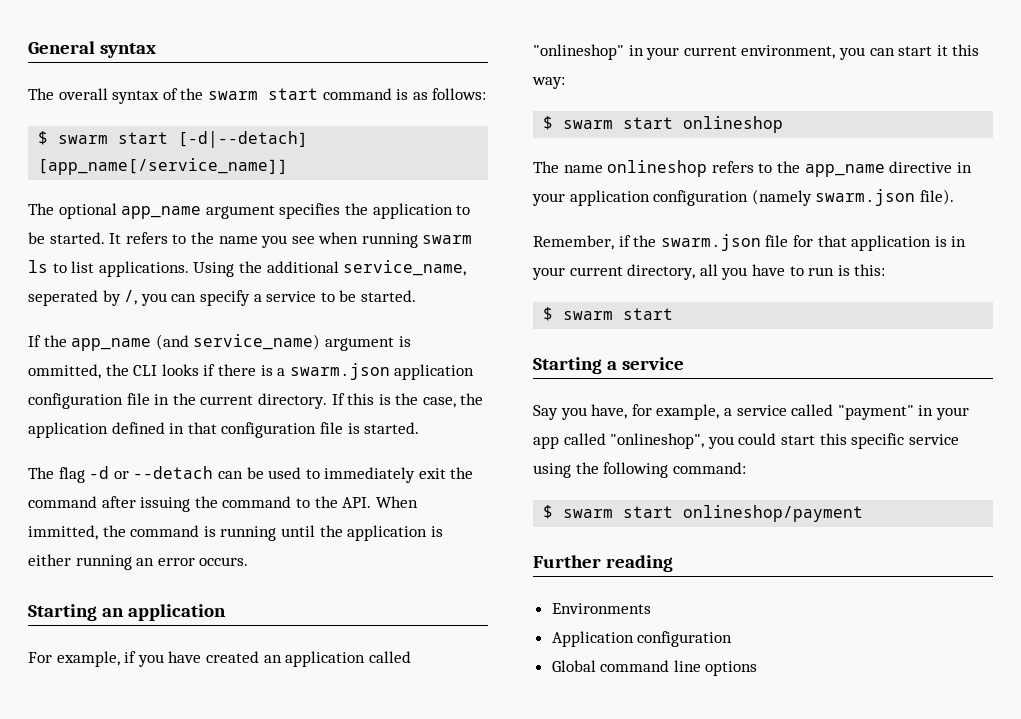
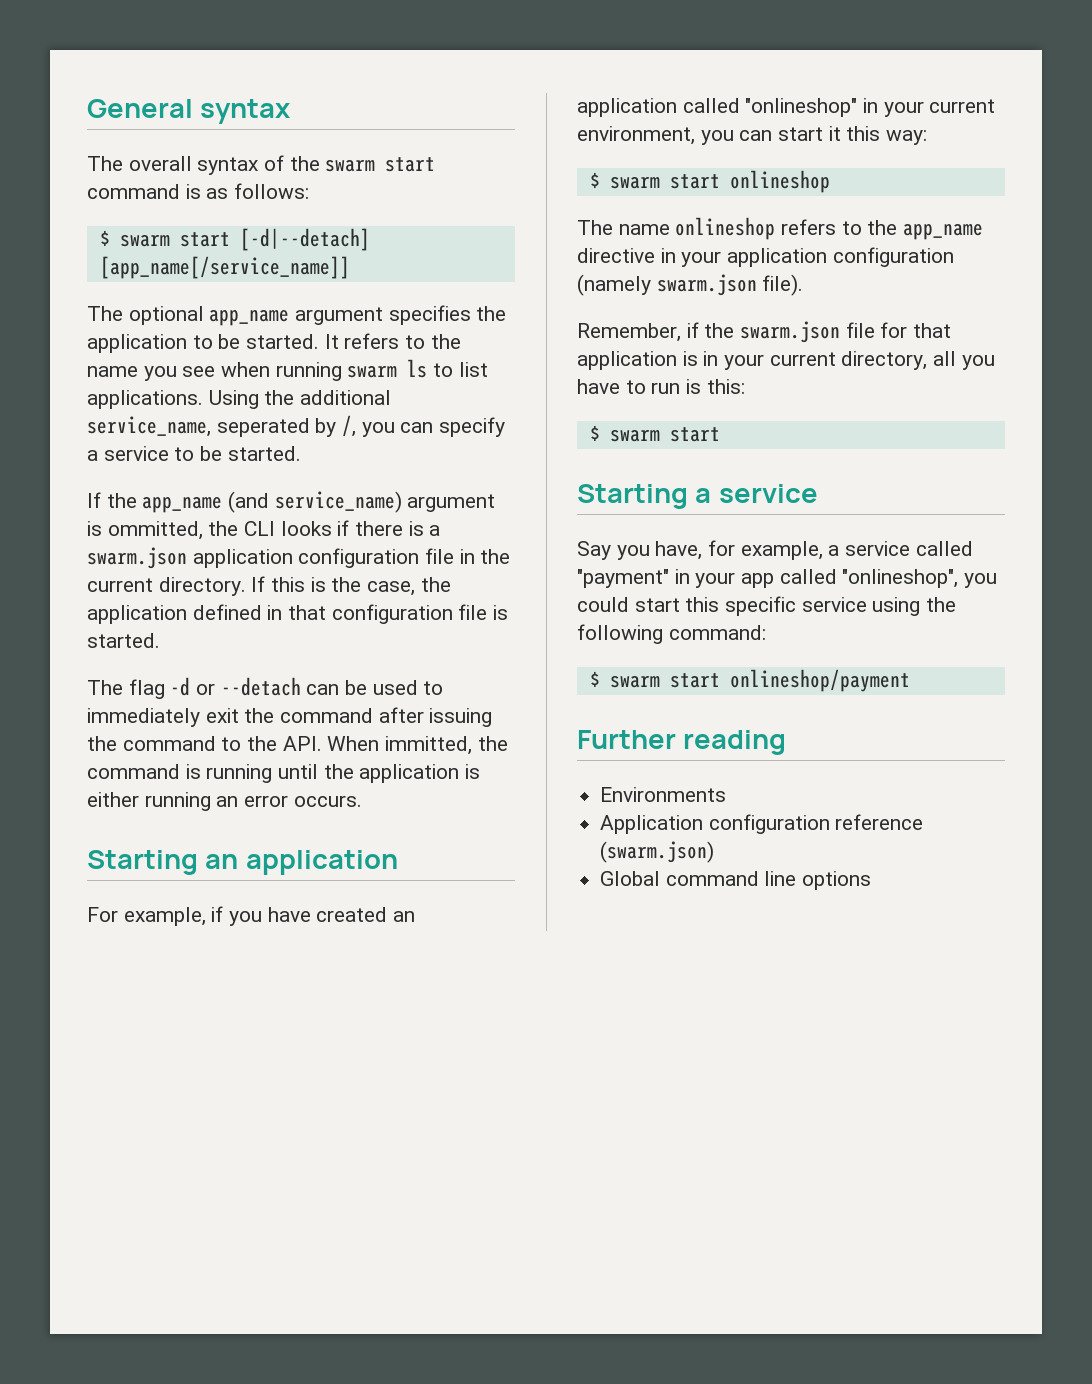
- Application configuration
+ Application configuration reference (swarm.json)

